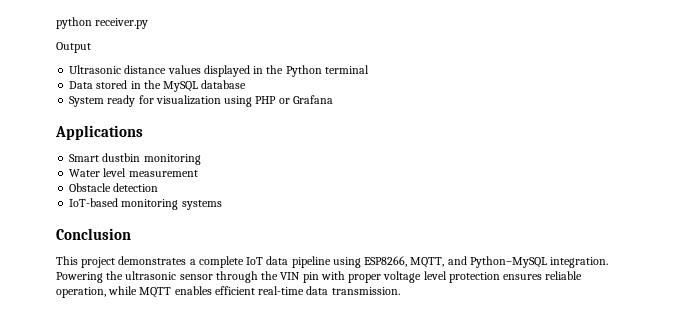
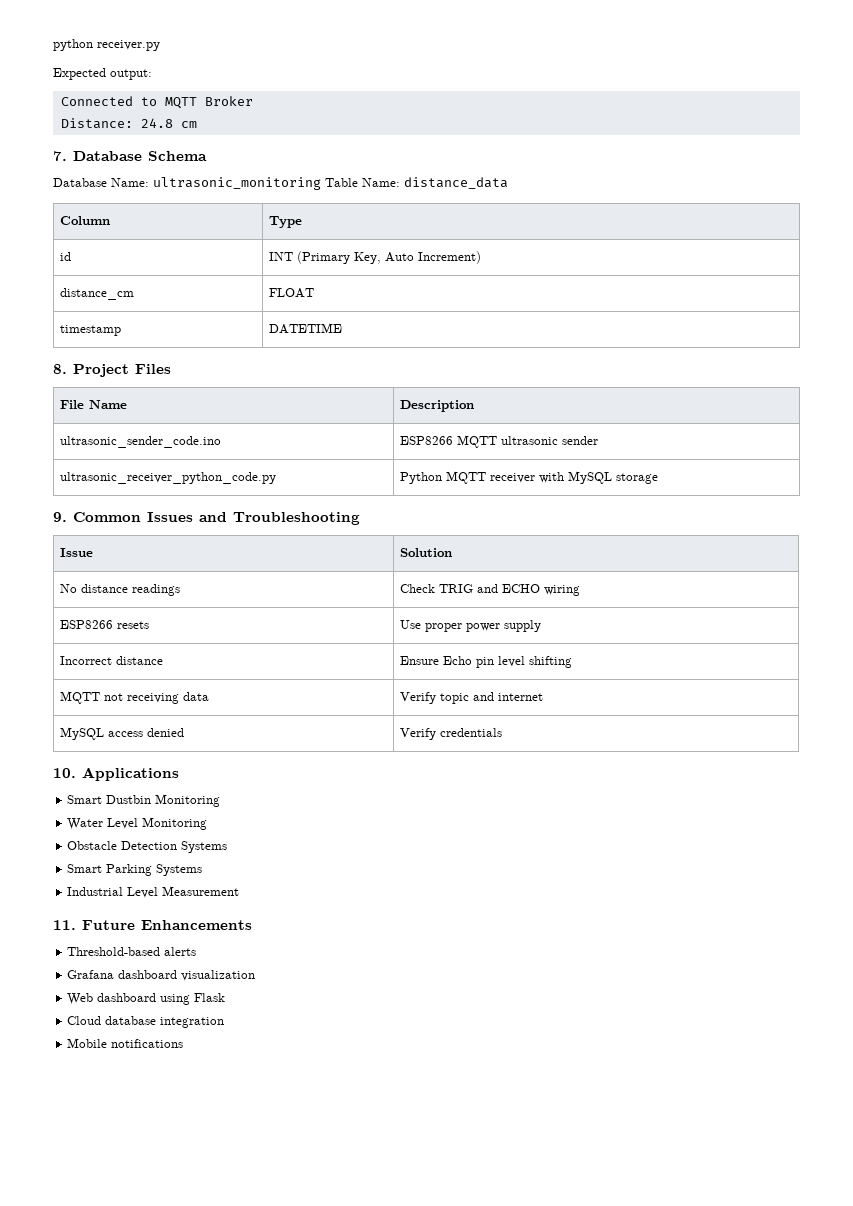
- Output
- Ultrasonic distance values displayed in the Python terminal
- Data stored in the MySQL database
- System ready for visualization using PHP or Grafana
- Applications
+ Expected output:
+ Connected to MQTT Broker
+ Distance: 24.8 cm
+ 7. Database Schema
+ Database Name: ultrasonic_monitoring Table Name: distance_data
+ Column | Type
+ id | INT (Primary Key, Auto Increment)
+ distance_cm | FLOAT
+ timestamp | DATETIME
+ 8. Project Files
+ File Name | Description
+ ultrasonic_sender_code.ino | ESP8266 MQTT ultrasonic sender
+ ultrasonic_receiver_python_code.py | Python MQTT receiver with MySQL storage
+ 9. Common Issues and Troubleshooting
+ Issue | Solution
+ No distance readings | Check TRIG and ECHO wiring
+ ESP8266 resets | Use proper power supply
+ Incorrect distance | Ensure Echo pin level shifting
+ MQTT not receiving data | Verify topic and internet
+ MySQL access denied | Verify credentials
+ 10. Applications
- Smart dustbin monitoring
+ Smart Dustbin Monitoring
- Water level measurement
+ Water Level Monitoring
- Obstacle detection
- IoT-based monitoring systems
- Conclusion
- This project demonstrates a complete IoT data pipeline using ESP8266, MQTT, and Python–MySQL integration. Powering the ultrasonic sensor through the VIN pin with proper voltage level protection ensures reliable operation, while MQTT enables efficient real-time data transmission.
+ Obstacle Detection Systems
+ Smart Parking Systems
+ Industrial Level Measurement
+ 11. Future Enhancements
+ Threshold-based alerts
+ Grafana dashboard visualization
+ Web dashboard using Flask
+ Cloud database integration
+ Mobile notifications

